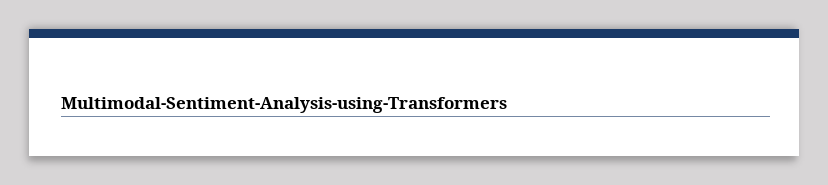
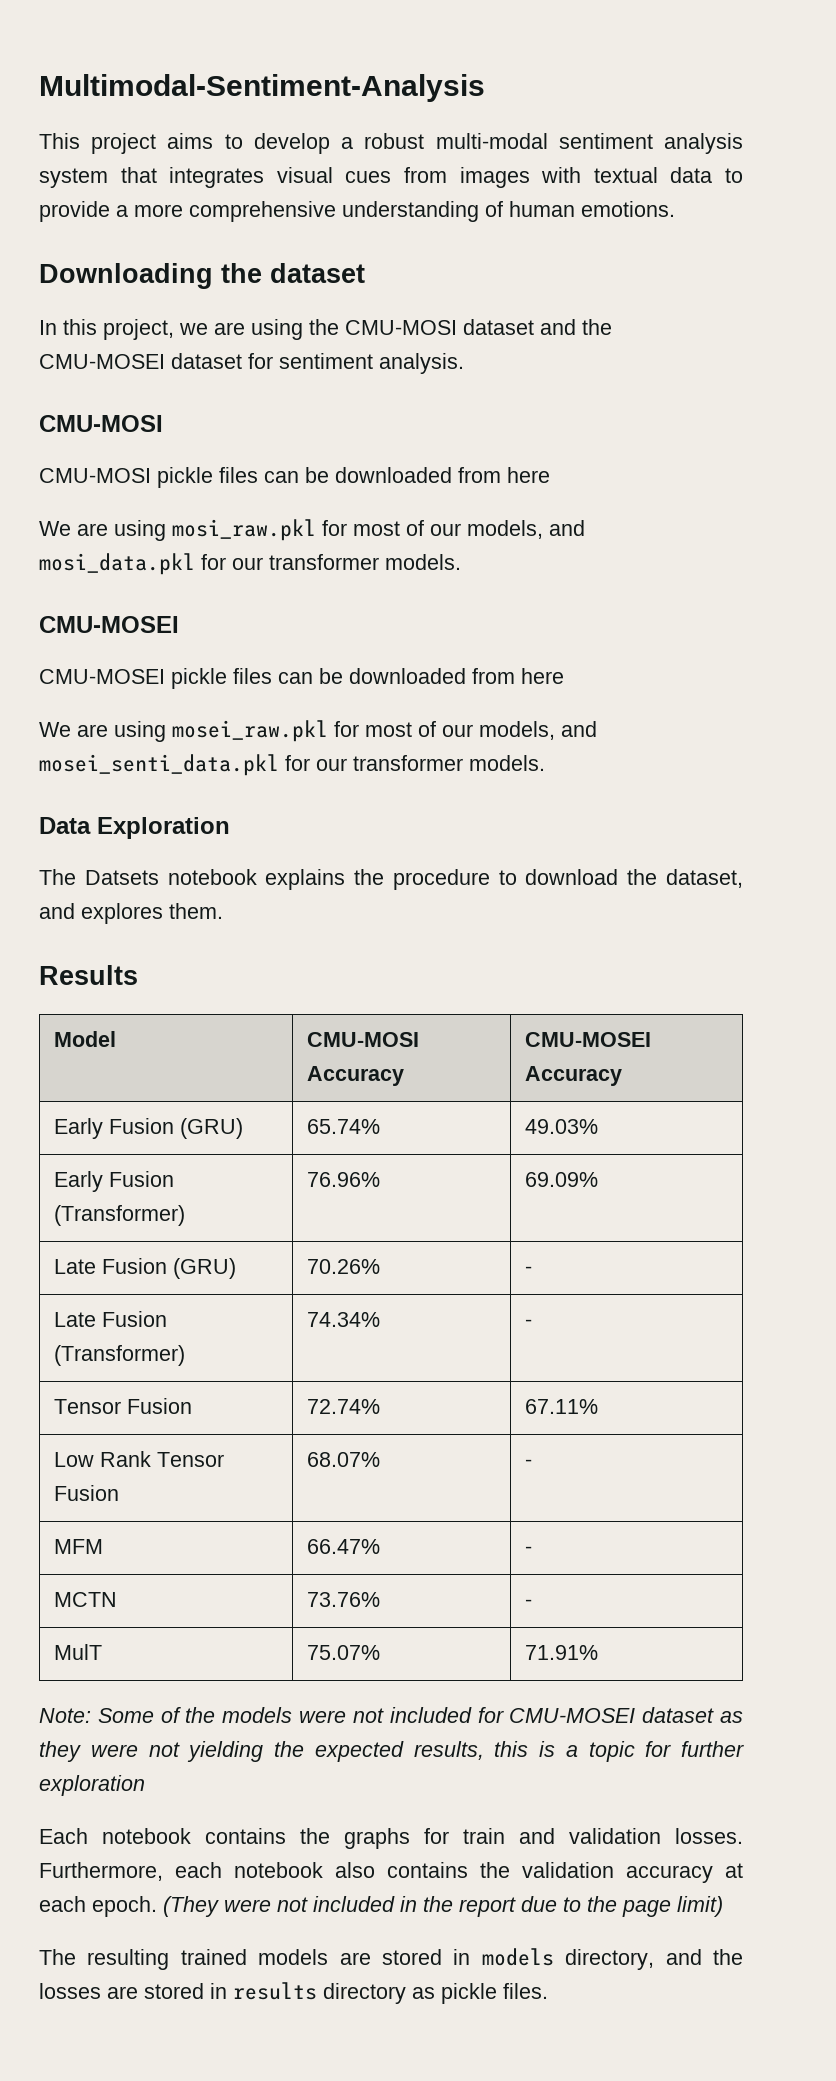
- Multimodal-Sentiment-Analysis-using-Transformers
+ Multimodal-Sentiment-Analysis
+ This project aims to develop a robust multi-modal sentiment analysis system that integrates visual cues from images with textual data to provide a more comprehensive understanding of human emotions.
+ Downloading the dataset
+ In this project, we are using the CMU-MOSI dataset and the CMU-MOSEI dataset for sentiment analysis.
+ CMU-MOSI
+ CMU-MOSI pickle files can be downloaded from here
+ We are using mosi_raw.pkl for most of our models, and mosi_data.pkl for our transformer models.
+ CMU-MOSEI
+ CMU-MOSEI pickle files can be downloaded from here
+ We are using mosei_raw.pkl for most of our models, and mosei_senti_data.pkl for our transformer models.
+ Data Exploration
+ The Datsets notebook explains the procedure to download the dataset, and explores them.
+ Results
+ Model | CMU-MOSI Accuracy | CMU-MOSEI Accuracy
+ Early Fusion (GRU) | 65.74% | 49.03%
+ Early Fusion (Transformer) | 76.96% | 69.09%
+ Late Fusion (GRU) | 70.26% | -
+ Late Fusion (Transformer) | 74.34% | -
+ Tensor Fusion | 72.74% | 67.11%
+ Low Rank Tensor Fusion | 68.07% | -
+ MFM | 66.47% | -
+ MCTN | 73.76% | -
+ MulT | 75.07% | 71.91%
+ Note: Some of the models were not included for CMU-MOSEI dataset as they were not yielding the expected results, this is a topic for further exploration
+ Each notebook contains the graphs for train and validation losses. Furthermore, each notebook also contains the validation accuracy at each epoch. (They were not included in the report due to the page limit)
+ The resulting trained models are stored in models directory, and the losses are stored in results directory as pickle files.

